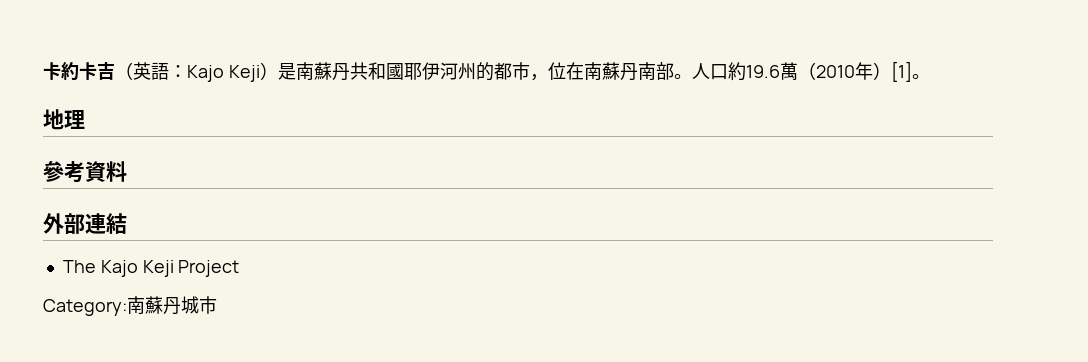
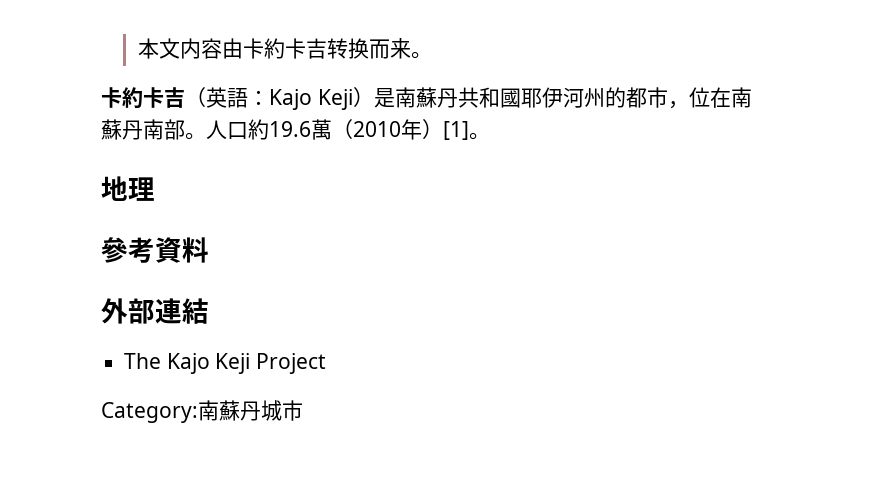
+ 本文内容由卡約卡吉转换而来。

